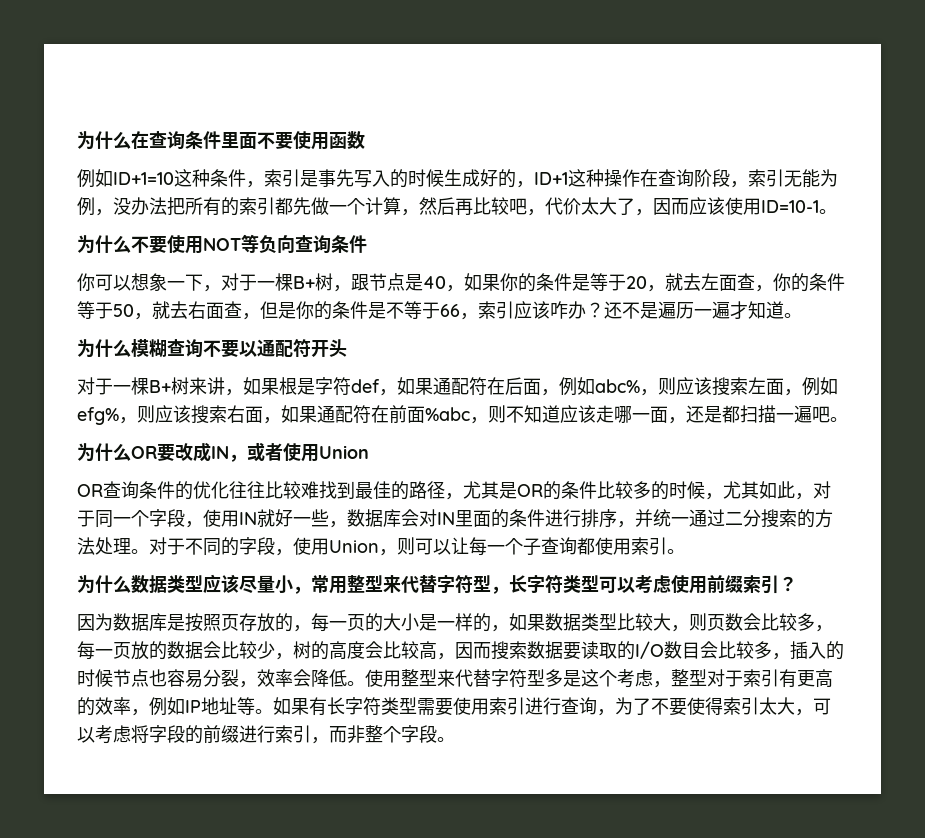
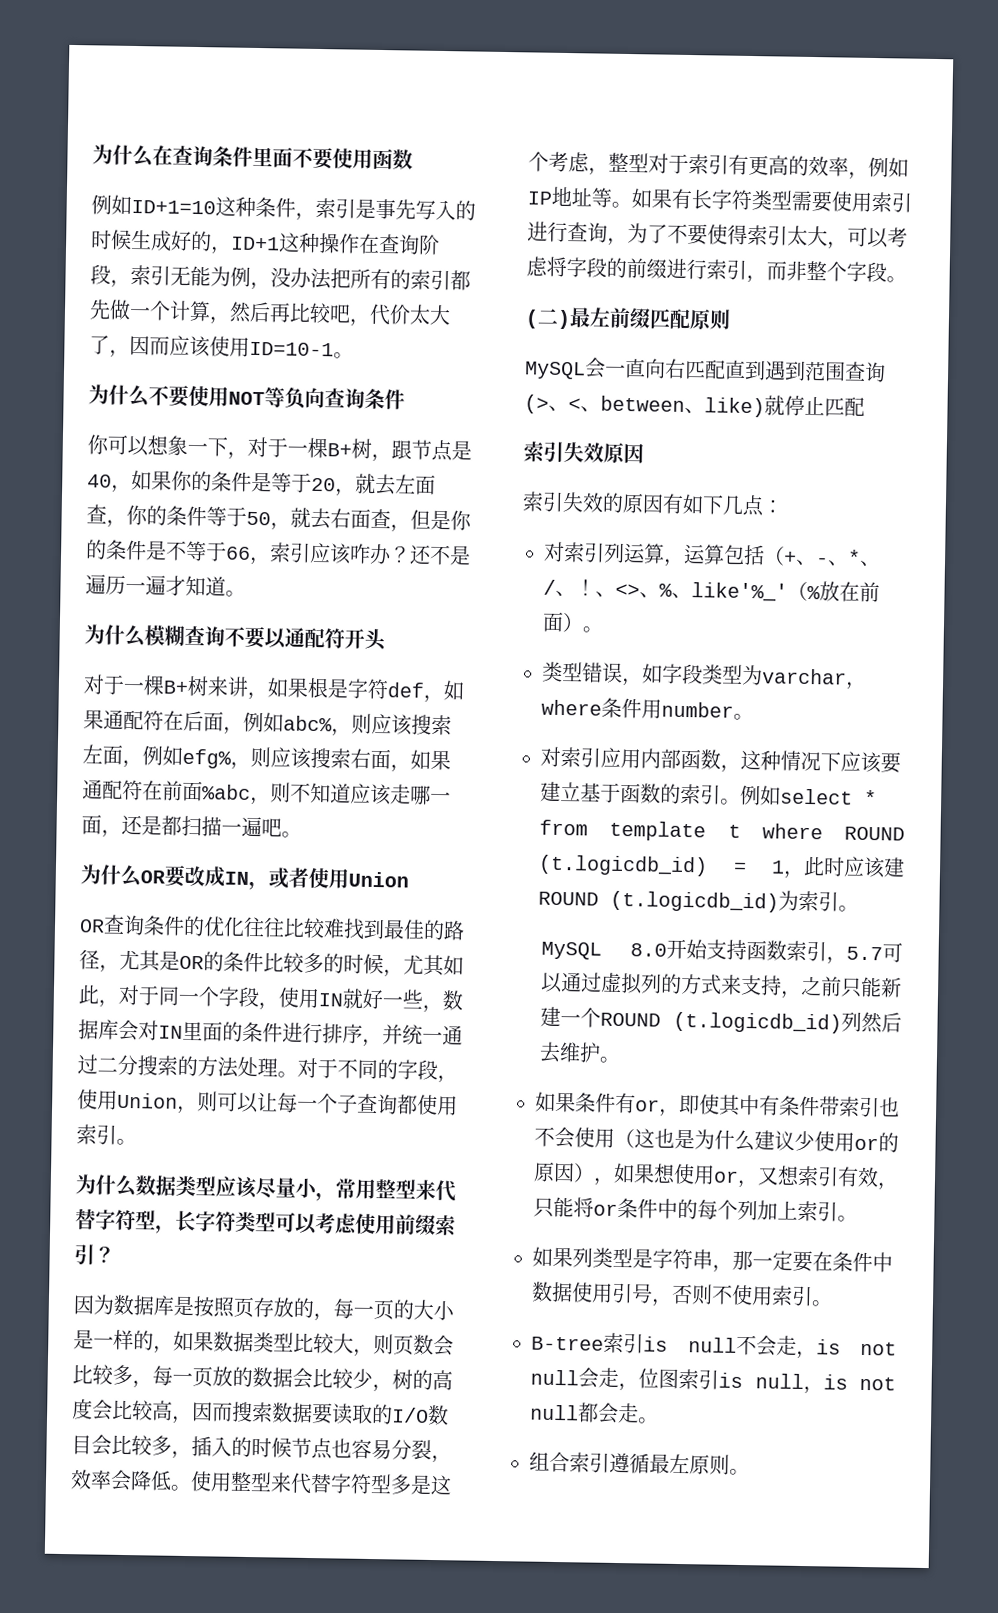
+ (二)最左前缀匹配原则
+ MySQL会一直向右匹配直到遇到范围查询(>、<、between、like)就停止匹配
+ 索引失效原因
+ 索引失效的原因有如下几点：
+ 对索引列运算，运算包括（+、-、*、/、！、<>、%、like'%_'（%放在前面）。
+ 类型错误，如字段类型为varchar，where条件用number。
+ 对索引应用内部函数，这种情况下应该要建立基于函数的索引。例如select * from template t where ROUND (t.logicdb_id) = 1，此时应该建ROUND (t.logicdb_id)为索引。
+ MySQL 8.0开始支持函数索引，5.7可以通过虚拟列的方式来支持，之前只能新建一个ROUND (t.logicdb_id)列然后去维护。
+ 如果条件有or，即使其中有条件带索引也不会使用（这也是为什么建议少使用or的原因），如果想使用or，又想索引有效，只能将or条件中的每个列加上索引。
+ 如果列类型是字符串，那一定要在条件中数据使用引号，否则不使用索引。
+ B-tree索引is null不会走，is not null会走，位图索引is null，is not null都会走。
+ 组合索引遵循最左原则。

